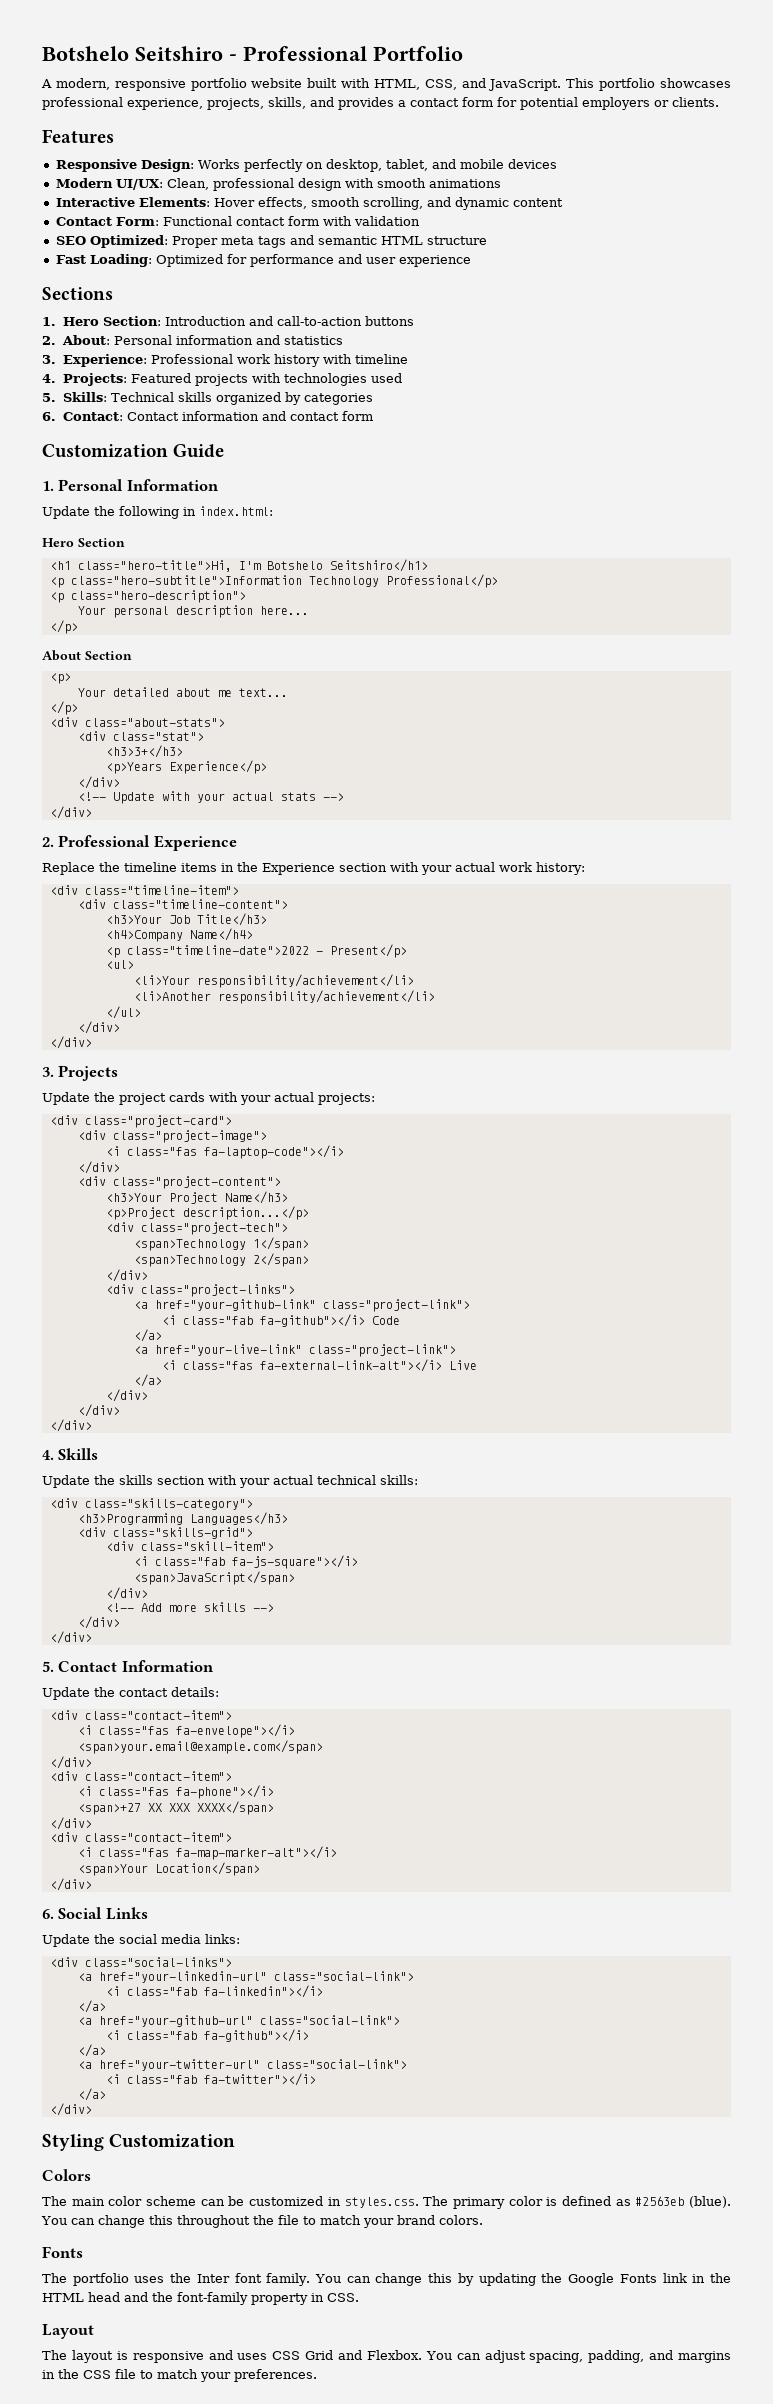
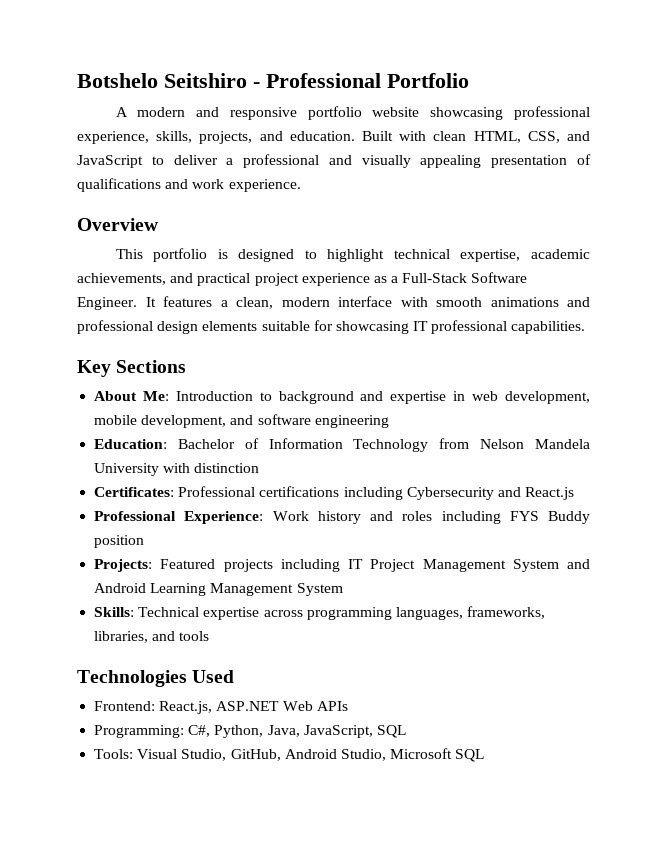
- A modern, responsive portfolio website built with HTML, CSS, and JavaScript. This portfolio showcases professional experience, projects, skills, and provides a contact form for potential employers or clients.
- Features
- Responsive Design: Works perfectly on desktop, tablet, and mobile devices
- Modern UI/UX: Clean, professional design with smooth animations
- Interactive Elements: Hover effects, smooth scrolling, and dynamic content
- Contact Form: Functional contact form with validation
- SEO Optimized: Proper meta tags and semantic HTML structure
- Fast Loading: Optimized for performance and user experience
- Sections
- 1. Hero Section: Introduction and call-to-action buttons
- 2. About: Personal information and statistics
- 3. Experience: Professional work history with timeline
- 4. Projects: Featured projects with technologies used
- 5. Skills: Technical skills organized by categories
- 6. Contact: Contact information and contact form
- Customization Guide
- 1. Personal Information
- Update the following in index.html:
- Hero Section
- <h1 class="hero-title">Hi, I'm Botshelo Seitshiro</h1>
- <p class="hero-subtitle">Information Technology Professional</p>
- <p class="hero-description">
- Your personal description here...
- </p>
- About Section
- <p>
- Your detailed about me text...
- </p>
- <div class="about-stats">
- <div class="stat">
- <h3>3+</h3>
- <p>Years Experience</p>
- </div>
- <!-- Update with your actual stats -->
- </div>
- 2. Professional Experience
- Replace the timeline items in the Experience section with your actual work history:
- <div class="timeline-item">
- <div class="timeline-content">
- <h3>Your Job Title</h3>
- <h4>Company Name</h4>
- <p class="timeline-date">2022 - Present</p>
- <ul>
- <li>Your responsibility/achievement</li>
- <li>Another responsibility/achievement</li>
- </ul>
- </div>
- </div>
- 3. Projects
- Update the project cards with your actual projects:
- <div class="project-card">
- <div class="project-image">
- <i class="fas fa-laptop-code"></i>
- </div>
- <div class="project-content">
- <h3>Your Project Name</h3>
- <p>Project description...</p>
- <div class="project-tech">
- <span>Technology 1</span>
- <span>Technology 2</span>
- </div>
- <div class="project-links">
- <a href="your-github-link" class="project-link">
- <i class="fab fa-github"></i> Code
- </a>
- <a href="your-live-link" class="project-link">
- <i class="fas fa-external-link-alt"></i> Live
- </a>
- </div>
- </div>
- </div>
- 4. Skills
- Update the skills section with your actual technical skills:
- <div class="skills-category">
- <h3>Programming Languages</h3>
- <div class="skills-grid">
- <div class="skill-item">
- <i class="fab fa-js-square"></i>
- <span>JavaScript</span>
- </div>
- <!-- Add more skills -->
- </div>
- </div>
- 5. Contact Information
- Update the contact details:
- <div class="contact-item">
- <i class="fas fa-envelope"></i>
- <span>your.email@example.com</span>
- </div>
- <div class="contact-item">
- <i class="fas fa-phone"></i>
- <span>+27 XX XXX XXXX</span>
- </div>
- <div class="contact-item">
- <i class="fas fa-map-marker-alt"></i>
- <span>Your Location</span>
- </div>
- 6. Social Links
- Update the social media links:
- <div class="social-links">
- <a href="your-linkedin-url" class="social-link">
- <i class="fab fa-linkedin"></i>
- </a>
- <a href="your-github-url" class="social-link">
- <i class="fab fa-github"></i>
- </a>
- <a href="your-twitter-url" class="social-link">
- <i class="fab fa-twitter"></i>
- </a>
- </div>
- Styling Customization
- Colors
- The main color scheme can be customized in styles.css. The primary color is defined as #2563eb (blue). You can change this throughout the file to match your brand colors.
- Fonts
- The portfolio uses the Inter font family. You can change this by updating the Google Fonts link in the HTML head and the font-family property in CSS.
- Layout
- The layout is responsive and uses CSS Grid and Flexbox. You can adjust spacing, padding, and margins in the CSS file to match your preferences.
+ A modern and responsive portfolio website showcasing professional experience, skills, projects, and education. Built with clean HTML, CSS, and JavaScript to deliver a professional and visually appealing presentation of qualifications and work experience.
+ Overview
+ This portfolio is designed to highlight technical expertise, academic achievements, and practical project experience as a Full-Stack Software Engineer. It features a clean, modern interface with smooth animations and professional design elements suitable for showcasing IT professional capabilities.
+ Key Sections
+ About Me: Introduction to background and expertise in web development, mobile development, and software engineering
+ Education: Bachelor of Information Technology from Nelson Mandela University with distinction
+ Certificates: Professional certifications including Cybersecurity and React.js
+ Professional Experience: Work history and roles including FYS Buddy position
+ Projects: Featured projects including IT Project Management System and Android Learning Management System
+ Skills: Technical expertise across programming languages, frameworks, libraries, and tools
+ Technologies Used
+ Frontend: React.js, ASP.NET Web APIs
+ Programming: C#, Python, Java, JavaScript, SQL
+ Tools: Visual Studio, GitHub, Android Studio, Microsoft SQL

